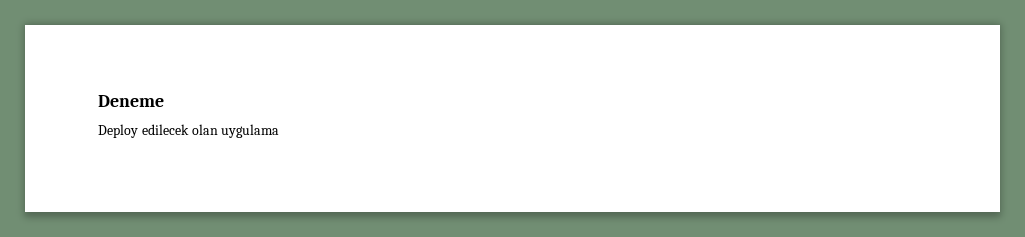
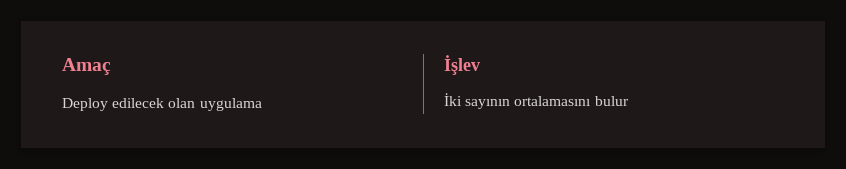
- Deneme
+ Amaç
+ İşlev
+ İki sayının ortalamasını bulur

